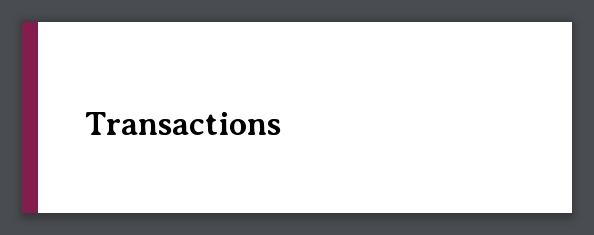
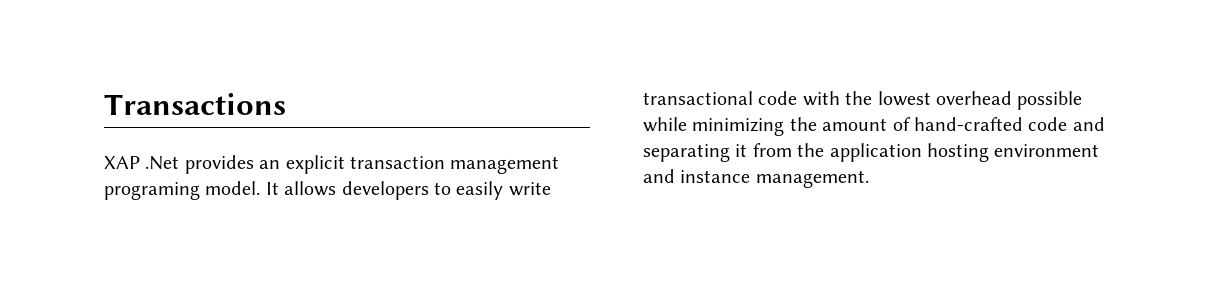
+ XAP .Net provides an explicit transaction management programing model. It allows developers to easily write transactional code with the lowest overhead possible while minimizing the amount of hand-crafted code and separating it from the application hosting environment and instance management.

